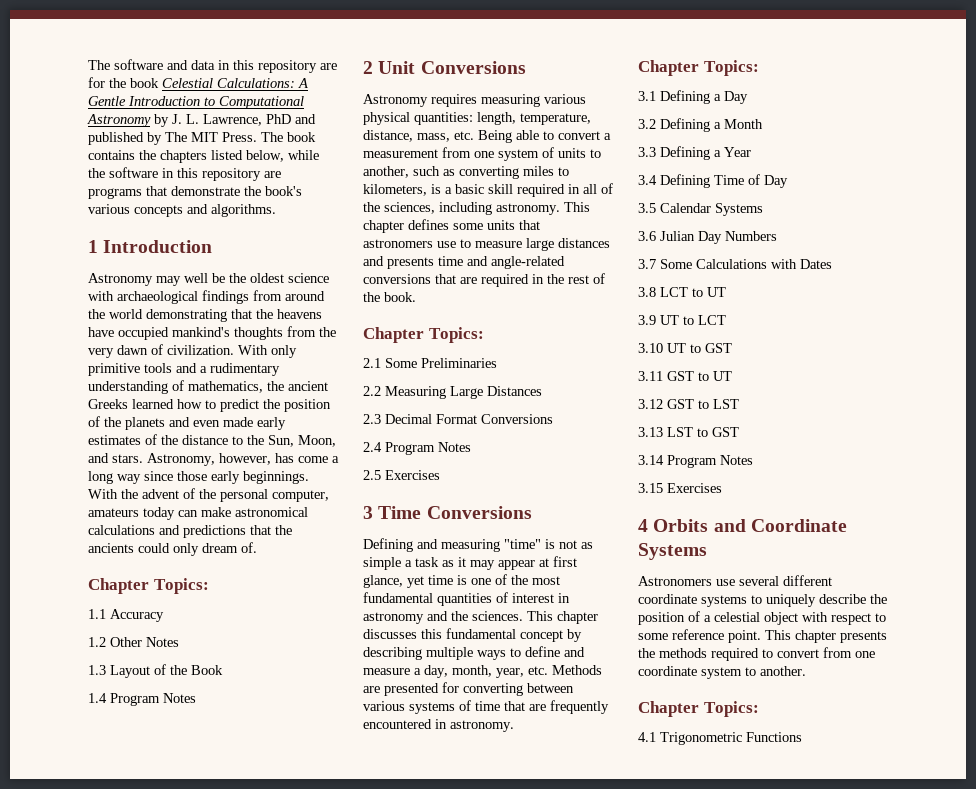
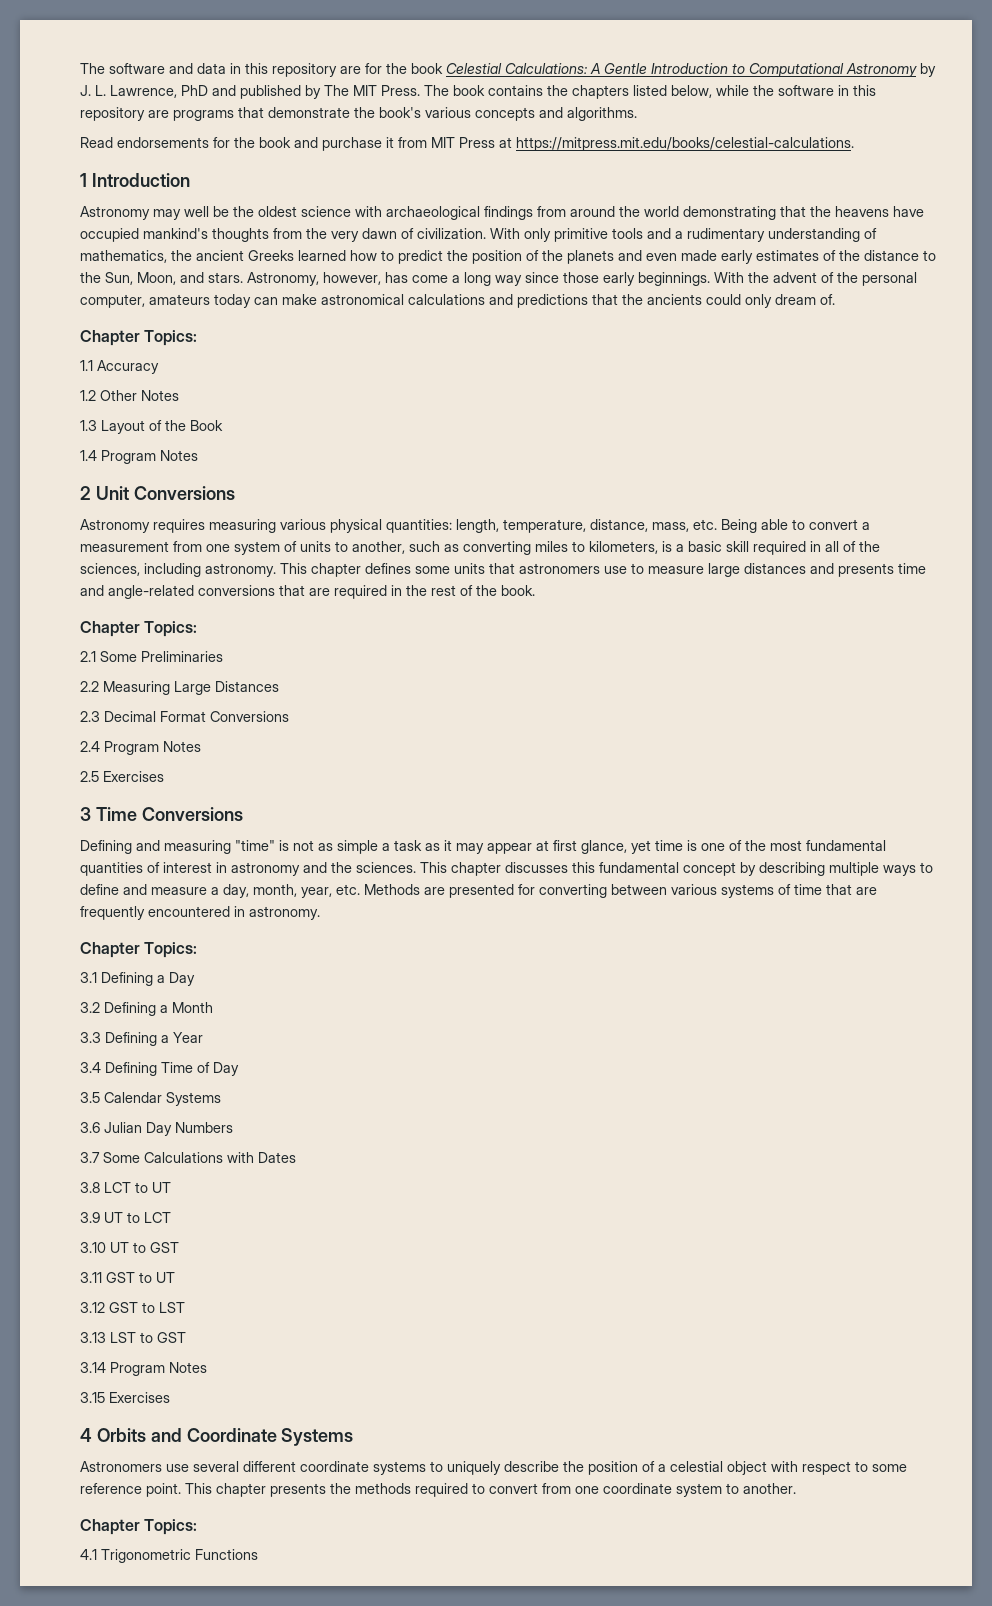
+ Read endorsements for the book and purchase it from MIT Press at https://mitpress.mit.edu/books/celestial-calculations.

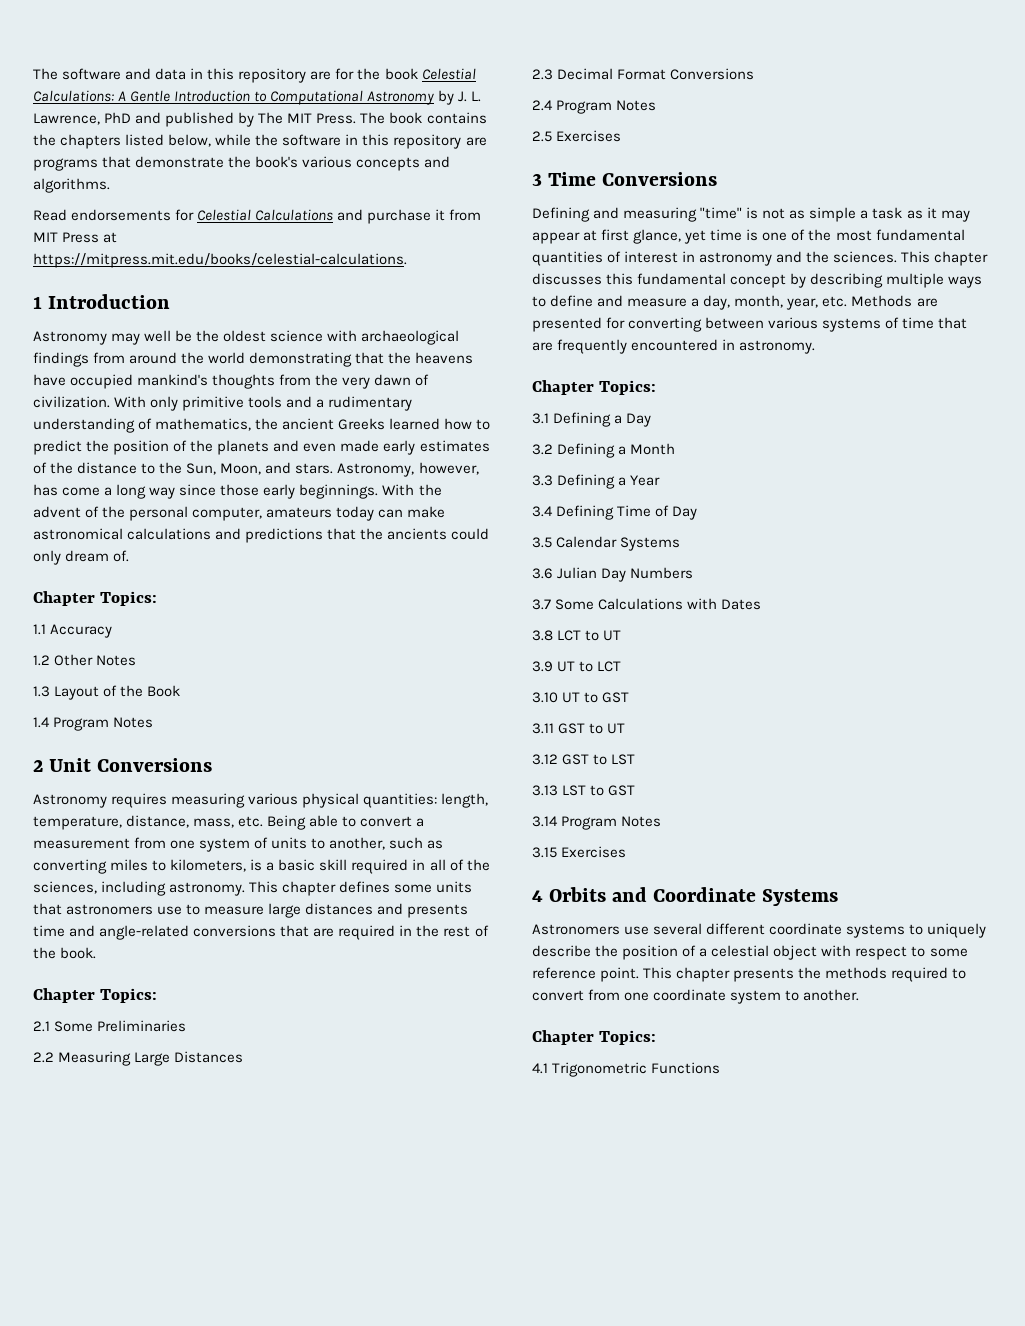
- Read endorsements for the book and purchase it from MIT Press at https://mitpress.mit.edu/books/celestial-calculations.
+ Read endorsements for Celestial Calculations and purchase it from MIT Press at https://mitpress.mit.edu/books/celestial-calculations.

